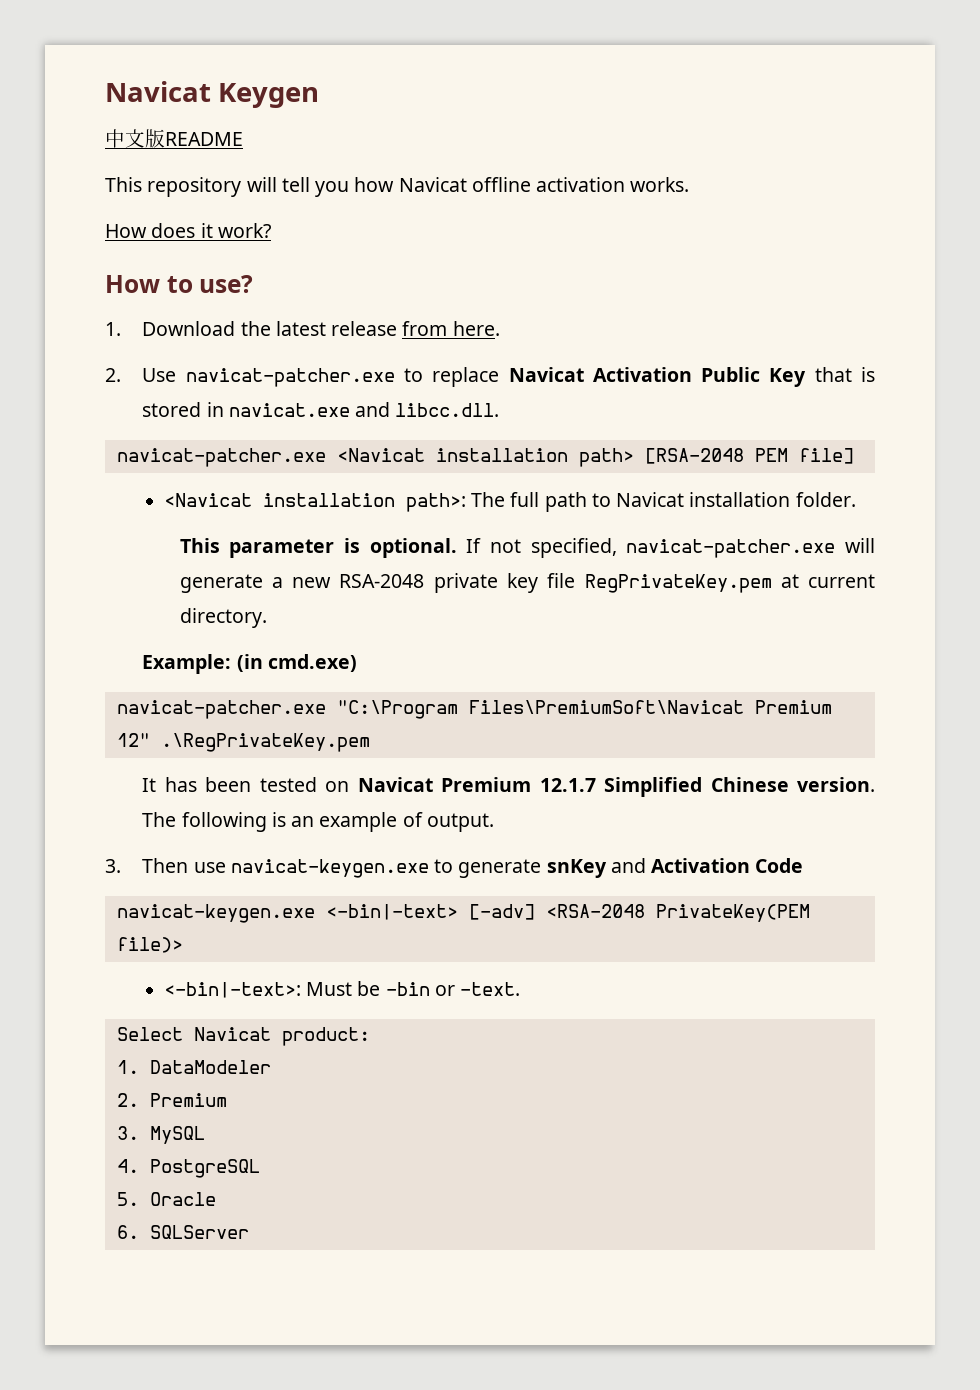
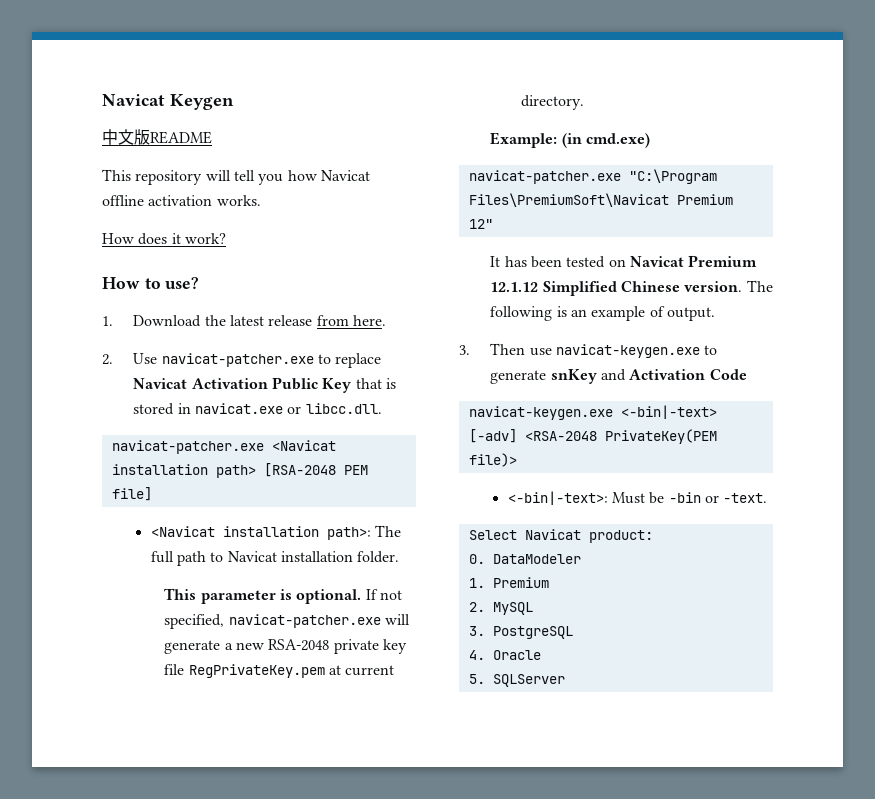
- 2. Use navicat-patcher.exe to replace Navicat Activation Public Key that is stored in navicat.exe and libcc.dll.
+ 2. Use navicat-patcher.exe to replace Navicat Activation Public Key that is stored in navicat.exe or libcc.dll.
- navicat-patcher.exe "C:\Program Files\PremiumSoft\Navicat Premium 12" .\RegPrivateKey.pem
+ navicat-patcher.exe "C:\Program Files\PremiumSoft\Navicat Premium 12"
- It has been tested on Navicat Premium 12.1.7 Simplified Chinese version.
+ It has been tested on Navicat Premium 12.1.12 Simplified Chinese version.
- 1. DataModeler
+ 0. DataModeler
- 2. Premium
+ 1. Premium
- 3. MySQL
+ 2. MySQL
- 4. PostgreSQL
+ 3. PostgreSQL
- 5. Oracle
+ 4. Oracle
- 6. SQLServer
+ 5. SQLServer

